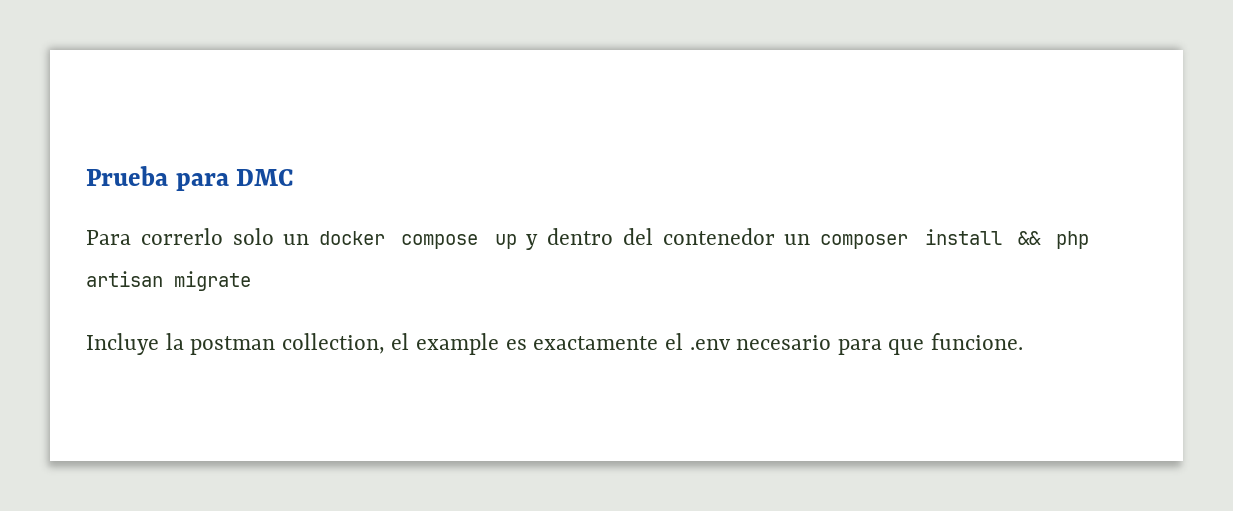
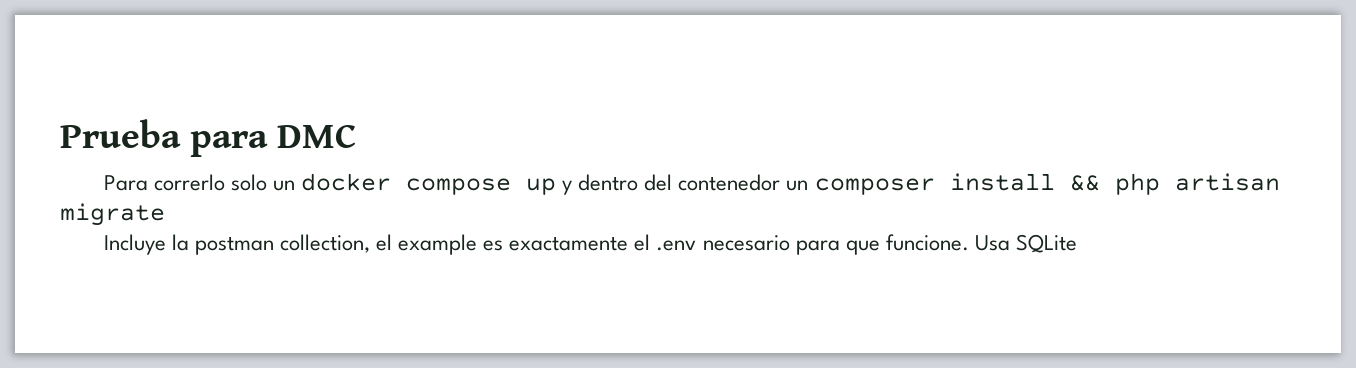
+ Usa SQLite

